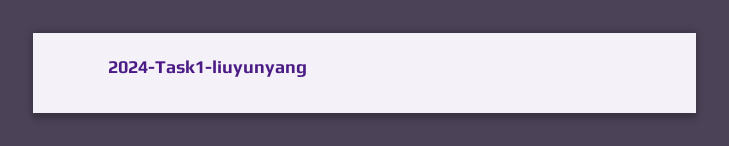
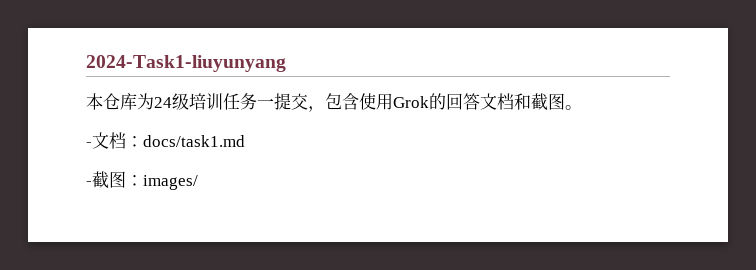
+ 本仓库为24级培训任务一提交，包含使用Grok的回答文档和截图。
+ -文档：docs/task1.md
+ -截图：images/

